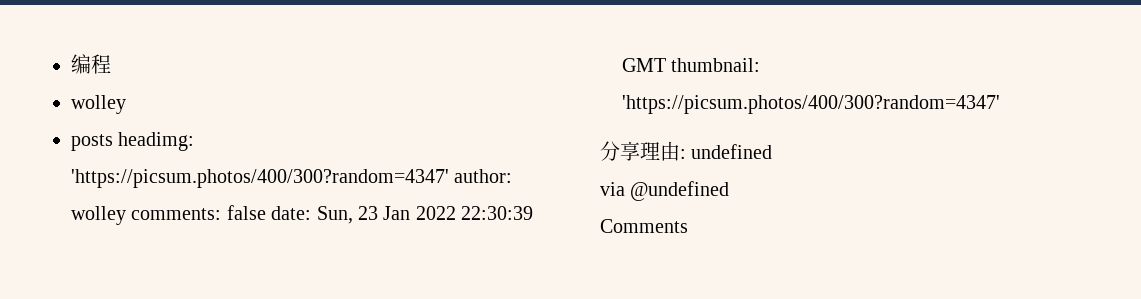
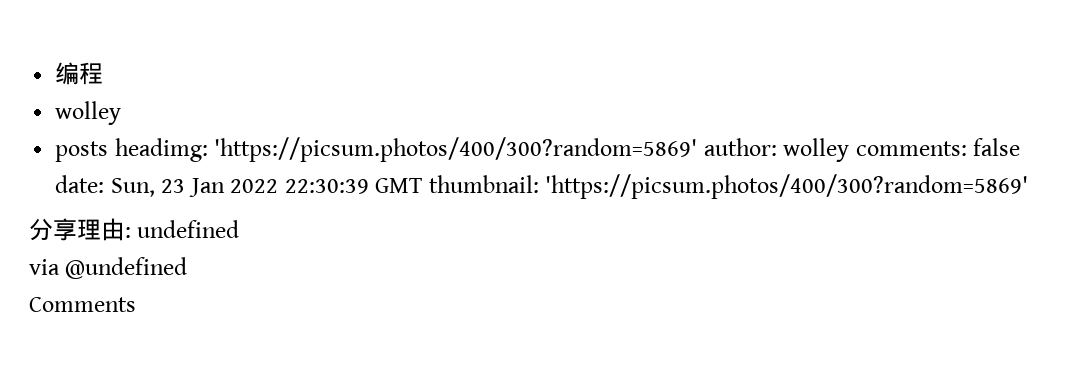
- posts headimg: 'https://picsum.photos/400/300?random=4347' author: wolley comments: false date: Sun, 23 Jan 2022 22:30:39 GMT thumbnail: 'https://picsum.photos/400/300?random=4347'
+ posts headimg: 'https://picsum.photos/400/300?random=5869' author: wolley comments: false date: Sun, 23 Jan 2022 22:30:39 GMT thumbnail: 'https://picsum.photos/400/300?random=5869'

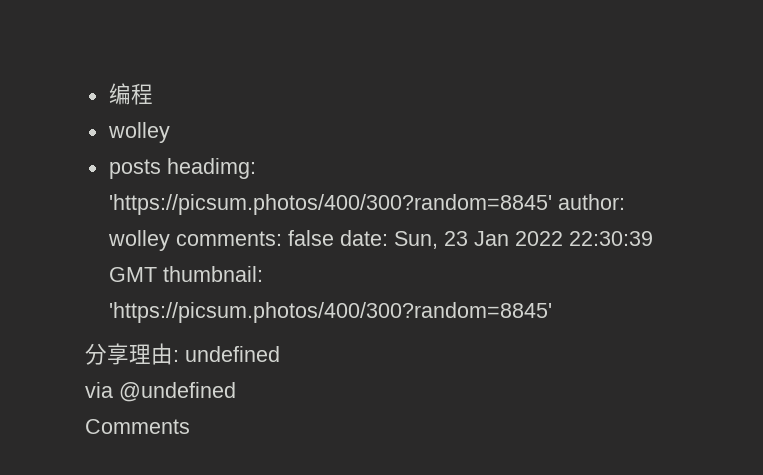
- posts headimg: 'https://picsum.photos/400/300?random=5869' author: wolley comments: false date: Sun, 23 Jan 2022 22:30:39 GMT thumbnail: 'https://picsum.photos/400/300?random=5869'
+ posts headimg: 'https://picsum.photos/400/300?random=8845' author: wolley comments: false date: Sun, 23 Jan 2022 22:30:39 GMT thumbnail: 'https://picsum.photos/400/300?random=8845'

